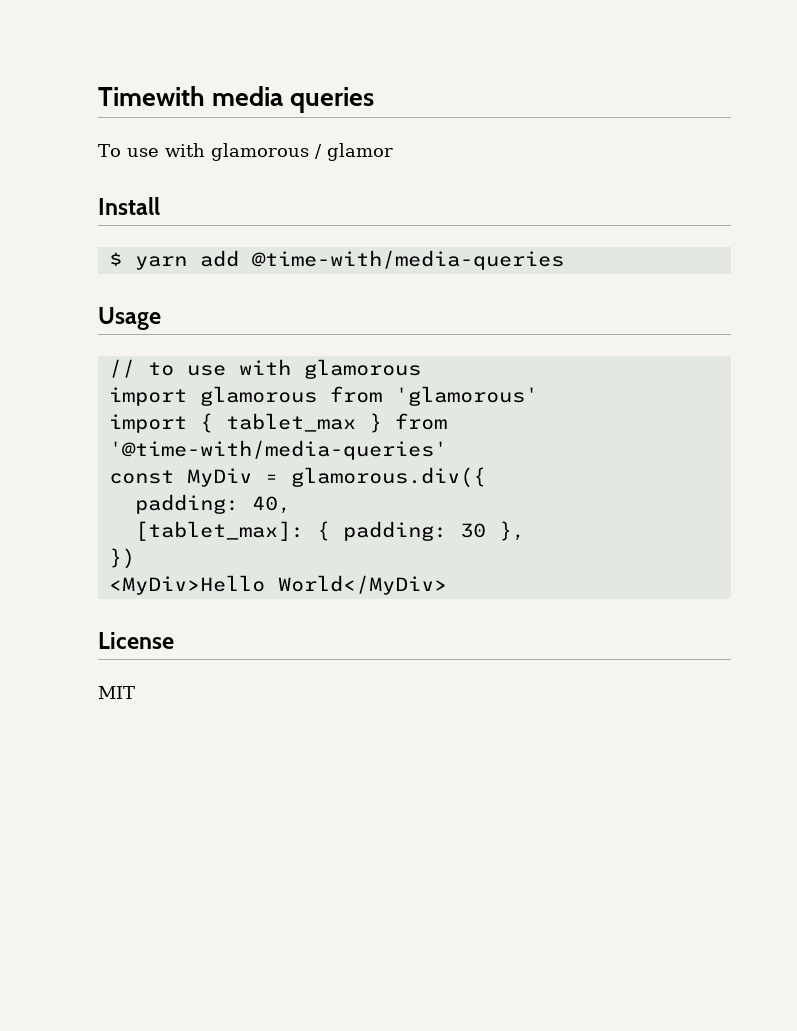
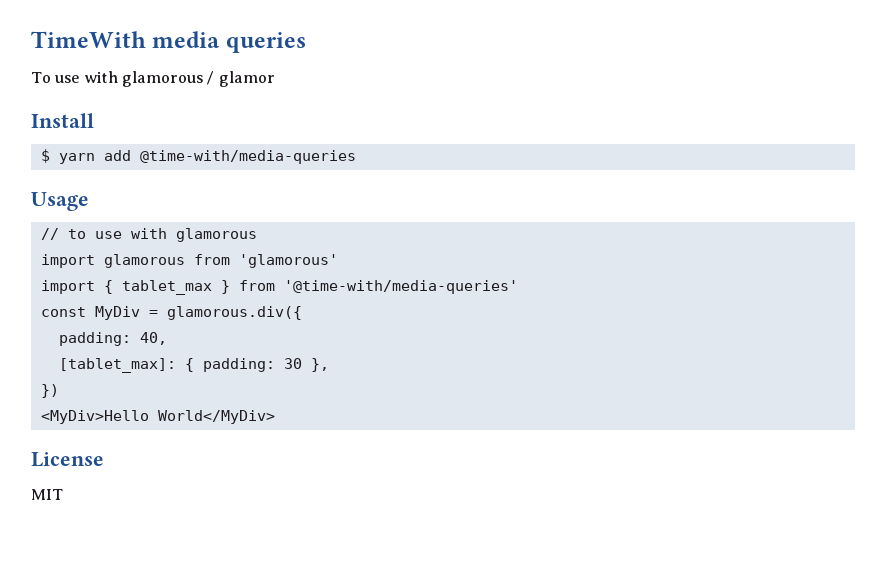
- Timewith media queries
+ TimeWith media queries

